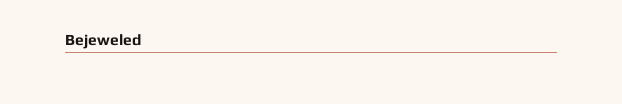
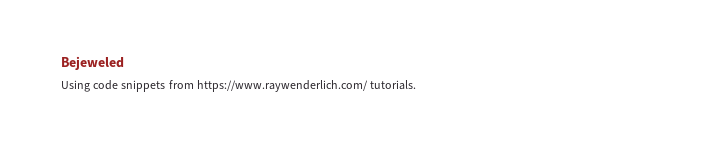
+ Using code snippets from https://www.raywenderlich.com/ tutorials.

